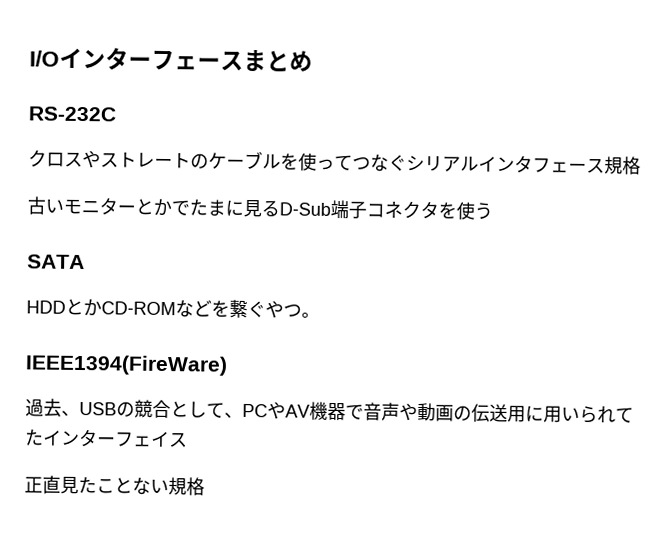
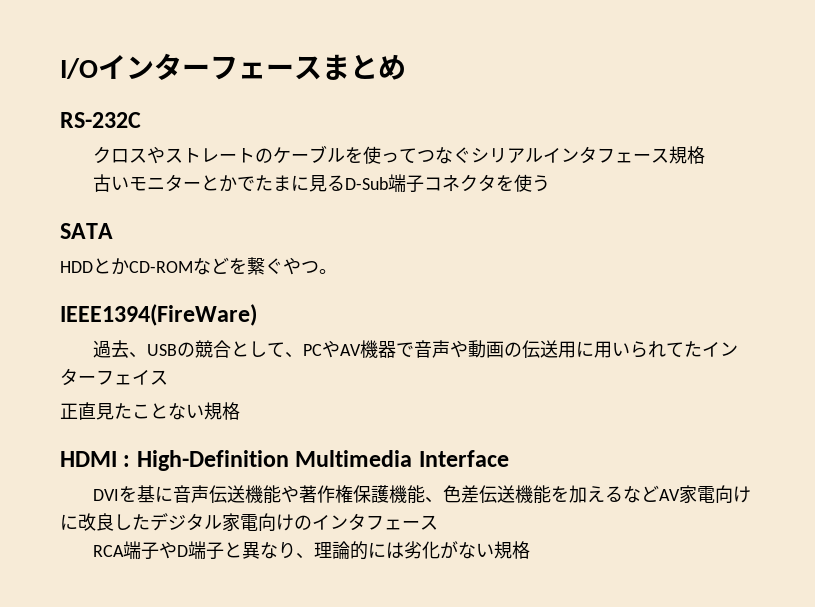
+ HDMI : High-Definition Multimedia Interface
+ DVIを基に音声伝送機能や著作権保護機能、色差伝送機能を加えるなどAV家電向けに改良したデジタル家電向けのインタフェース
+ RCA端子やD端子と異なり、理論的には劣化がない規格

